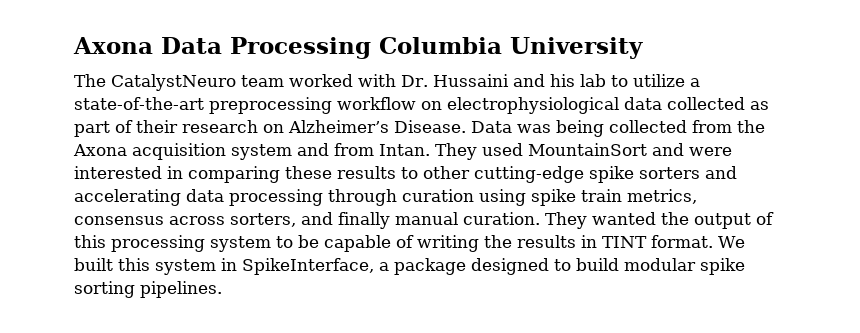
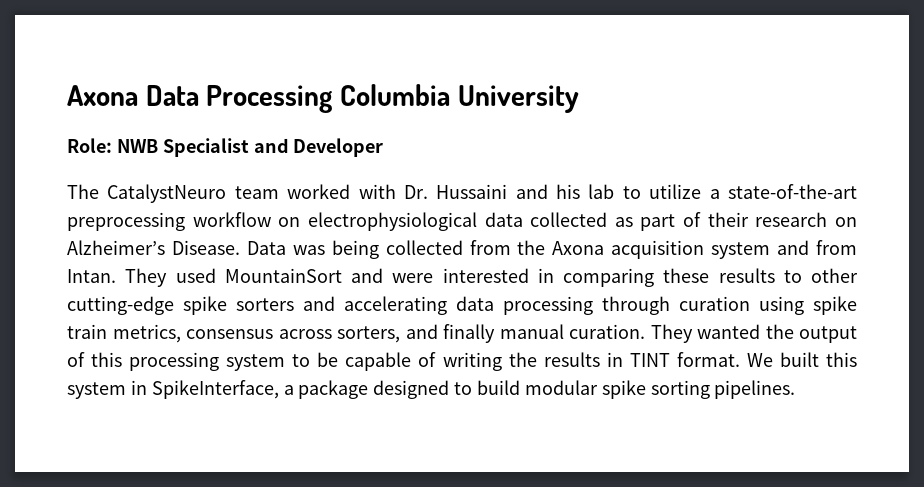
+ Role: NWB Specialist and Developer

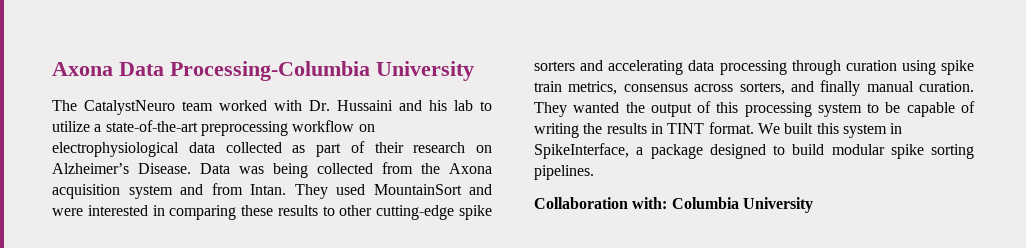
- Axona Data Processing Columbia University
- Role: NWB Specialist and Developer
+ Axona Data Processing-Columbia University
+ Collaboration with: Columbia University

